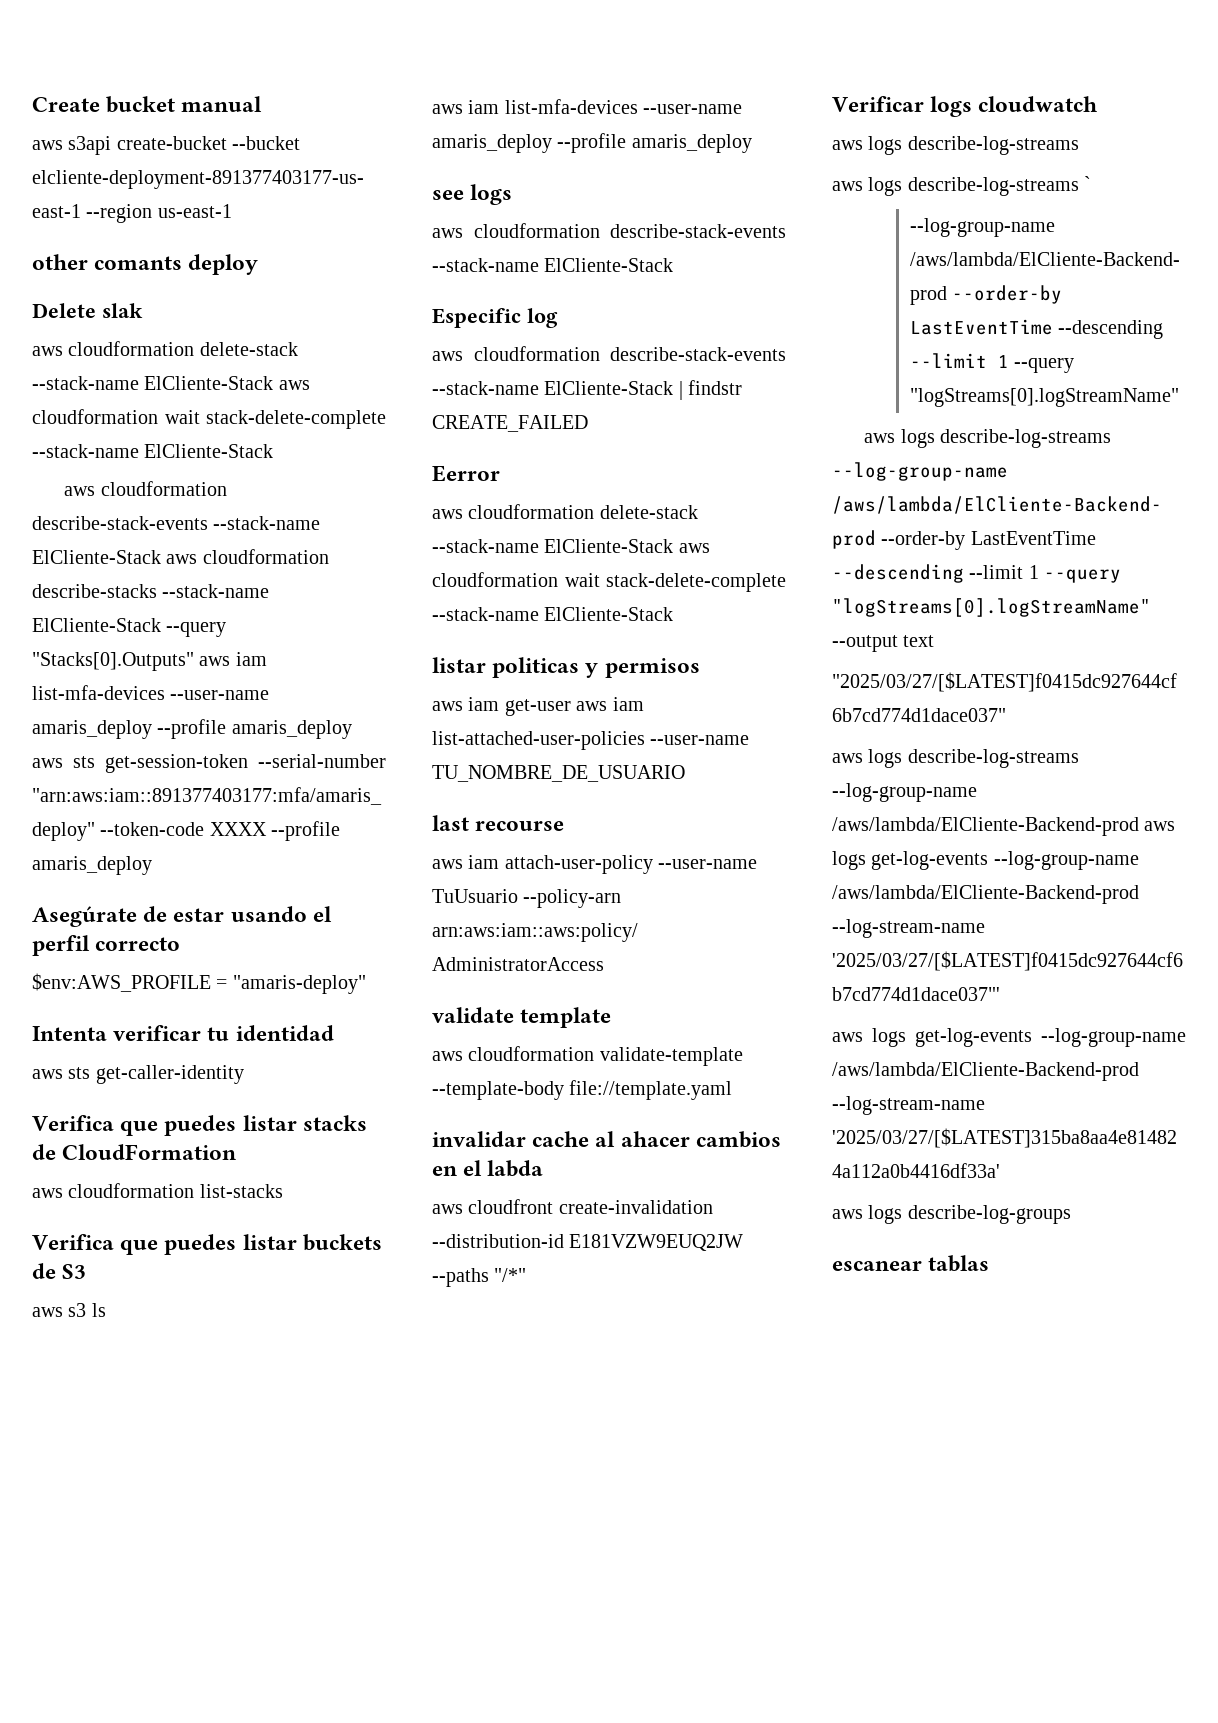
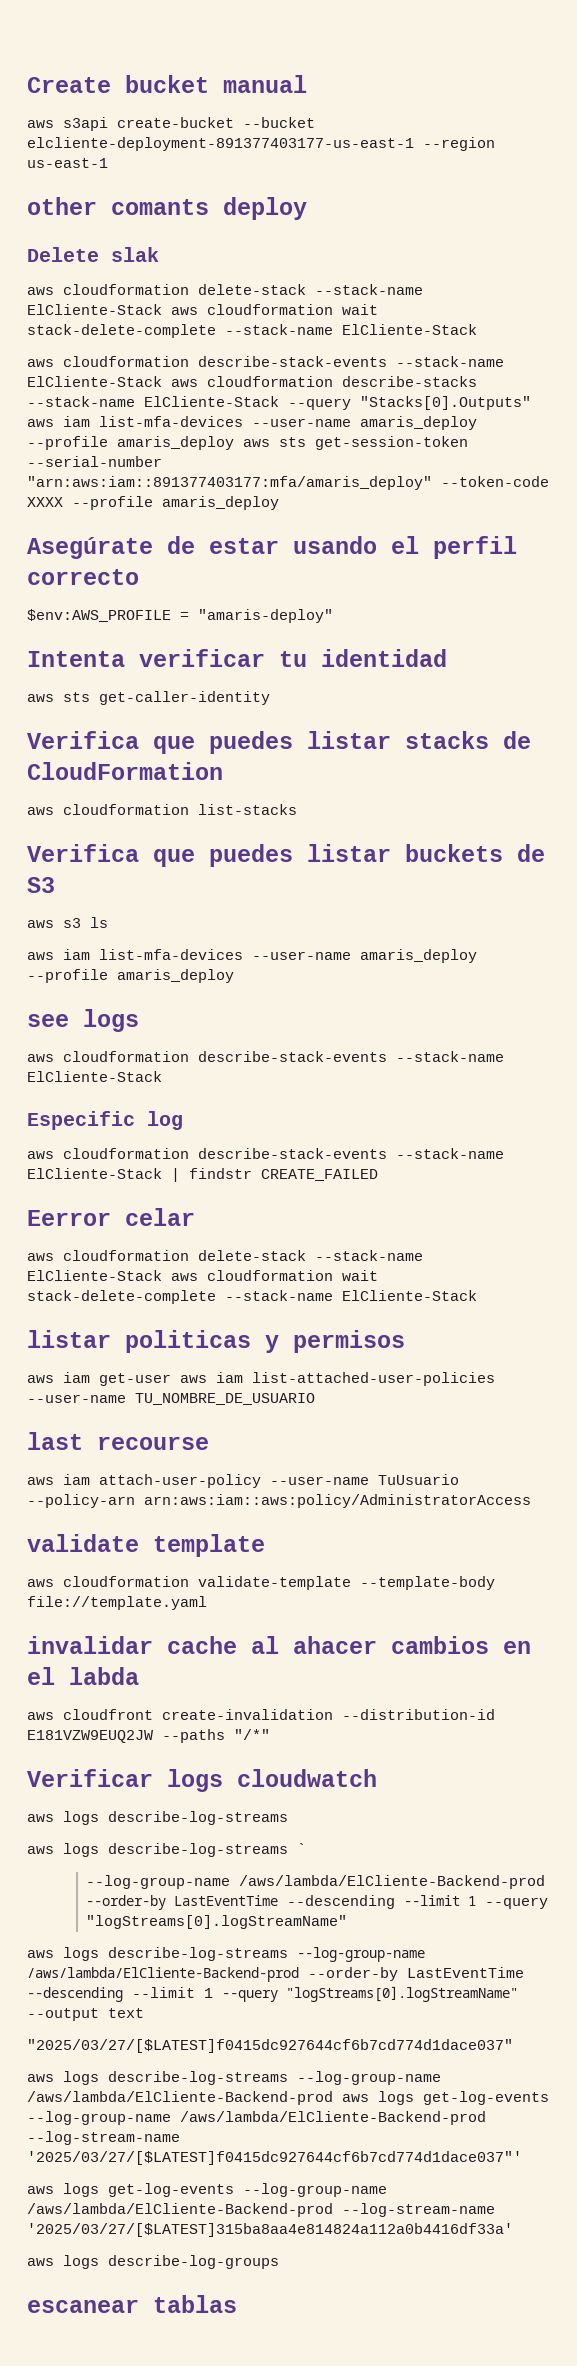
- Eerror
+ Eerror celar

